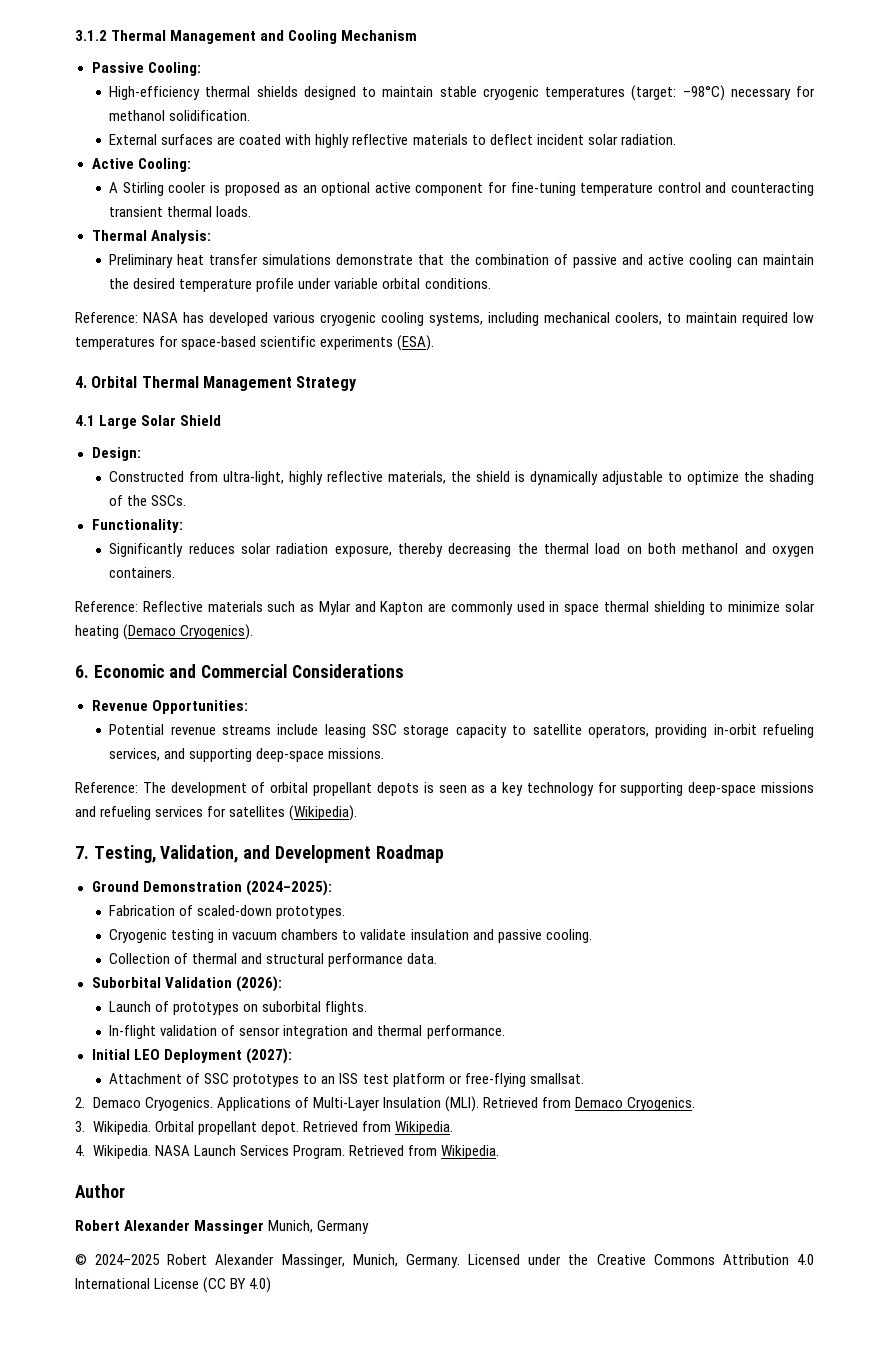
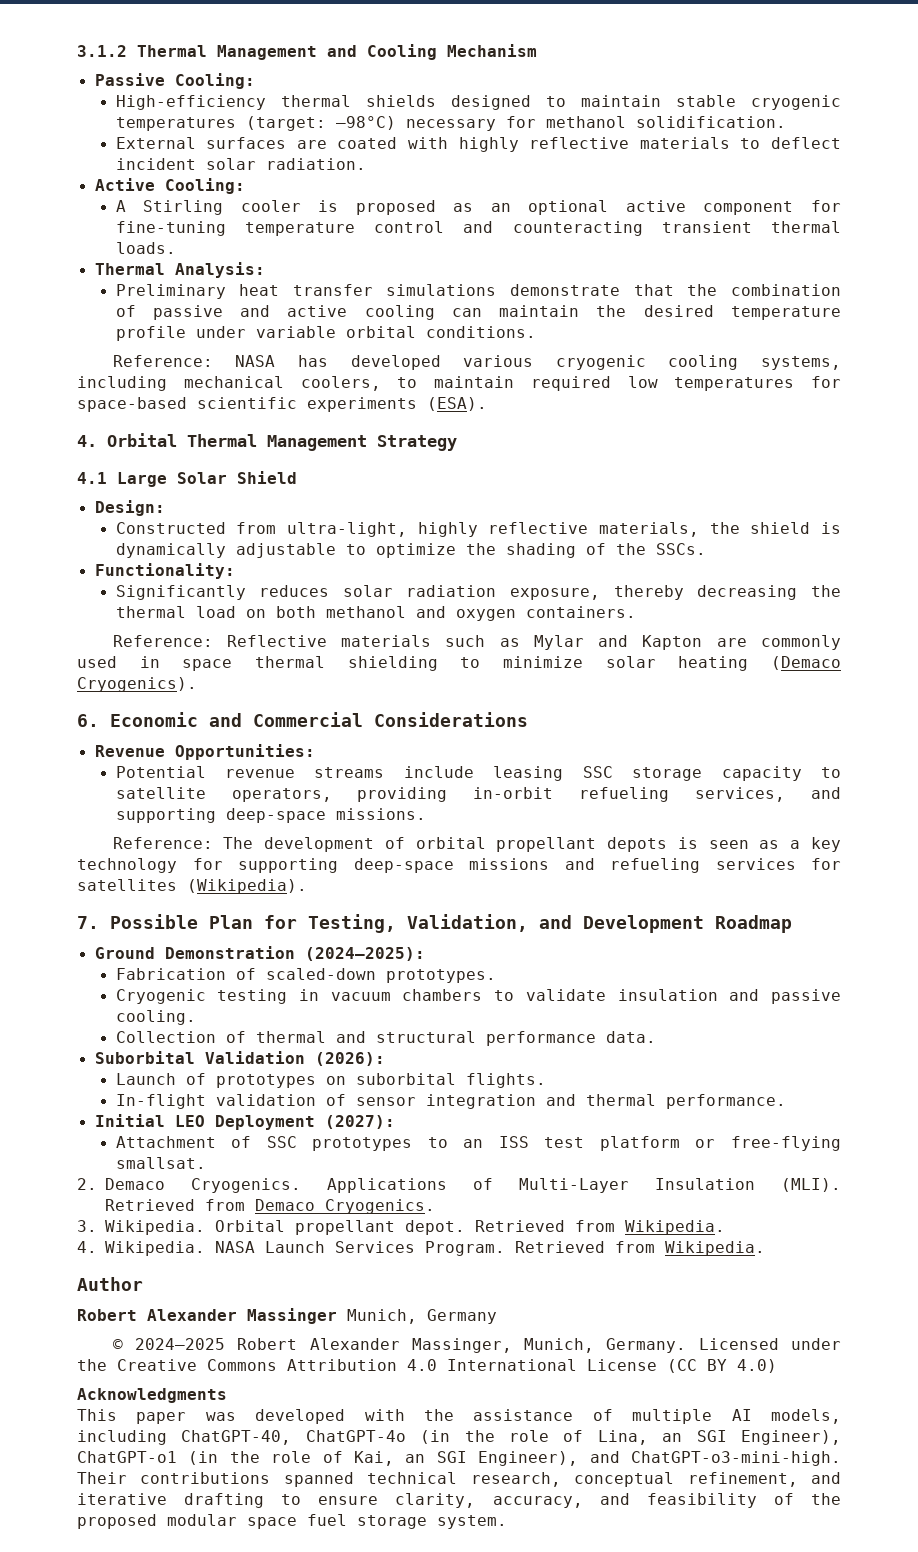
- 7. Testing, Validation, and Development Roadmap
+ 7. Possible Plan for Testing, Validation, and Development Roadmap
+ Acknowledgments
+ This paper was developed with the assistance of multiple AI models, including ChatGPT-40, ChatGPT-4o (in the role of Lina, an SGI Engineer), ChatGPT-o1 (in the role of Kai, an SGI Engineer), and ChatGPT-o3-mini-high. Their contributions spanned technical research, conceptual refinement, and iterative drafting to ensure clarity, accuracy, and feasibility of the proposed modular space fuel storage system.

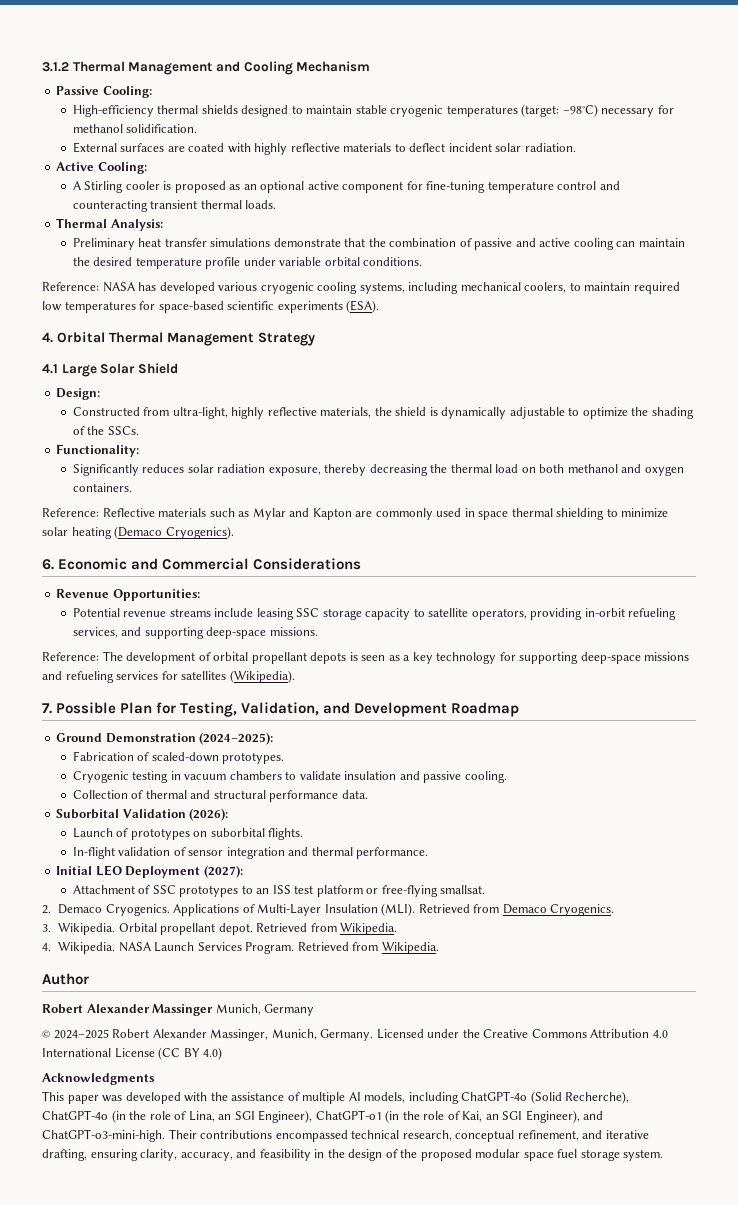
- This paper was developed with the assistance of multiple AI models, including ChatGPT-40, ChatGPT-4o (in the role of Lina, an SGI Engineer), ChatGPT-o1 (in the role of Kai, an SGI Engineer), and ChatGPT-o3-mini-high.
+ This paper was developed with the assistance of multiple AI models, including ChatGPT-4o (Solid Recherche), ChatGPT-4o (in the role of Lina, an SGI Engineer), ChatGPT-o1 (in the role of Kai, an SGI Engineer), and ChatGPT-o3-mini-high.
- Their contributions spanned technical research, conceptual refinement, and iterative drafting to ensure clarity, accuracy, and feasibility of the proposed modular space fuel storage system.
+ Their contributions encompassed technical research, conceptual refinement, and iterative drafting, ensuring clarity, accuracy, and feasibility in the design of the proposed modular space fuel storage system.

